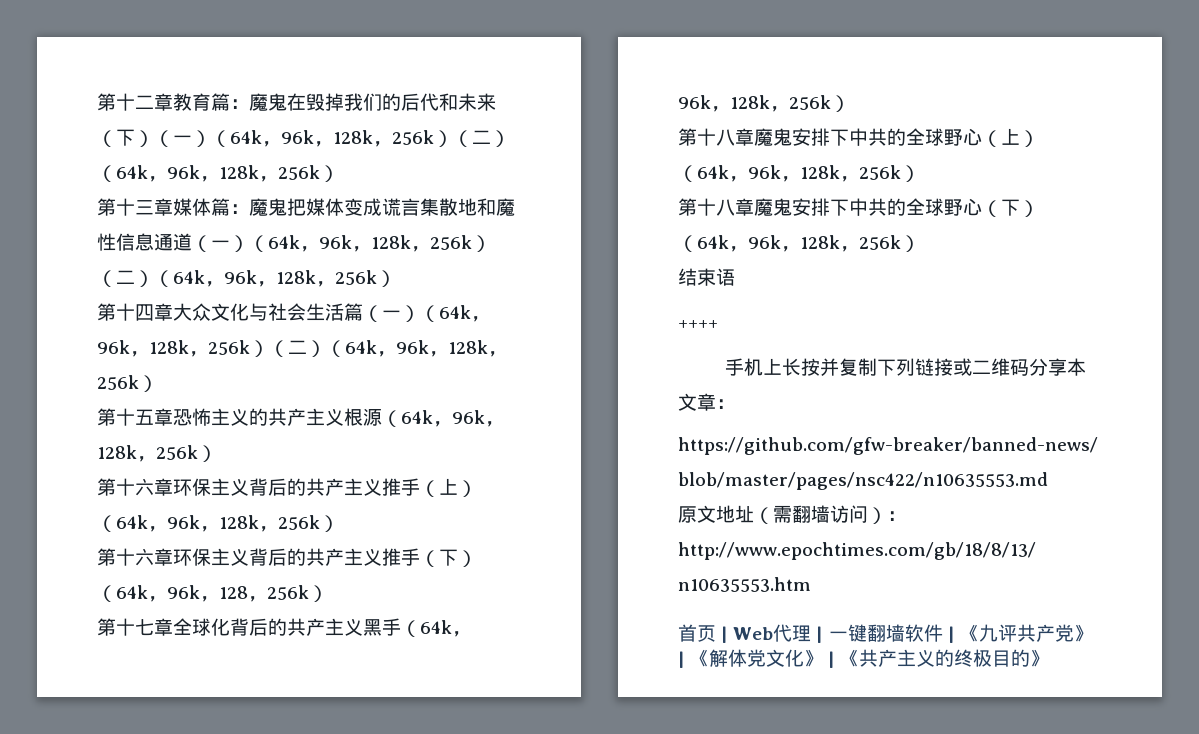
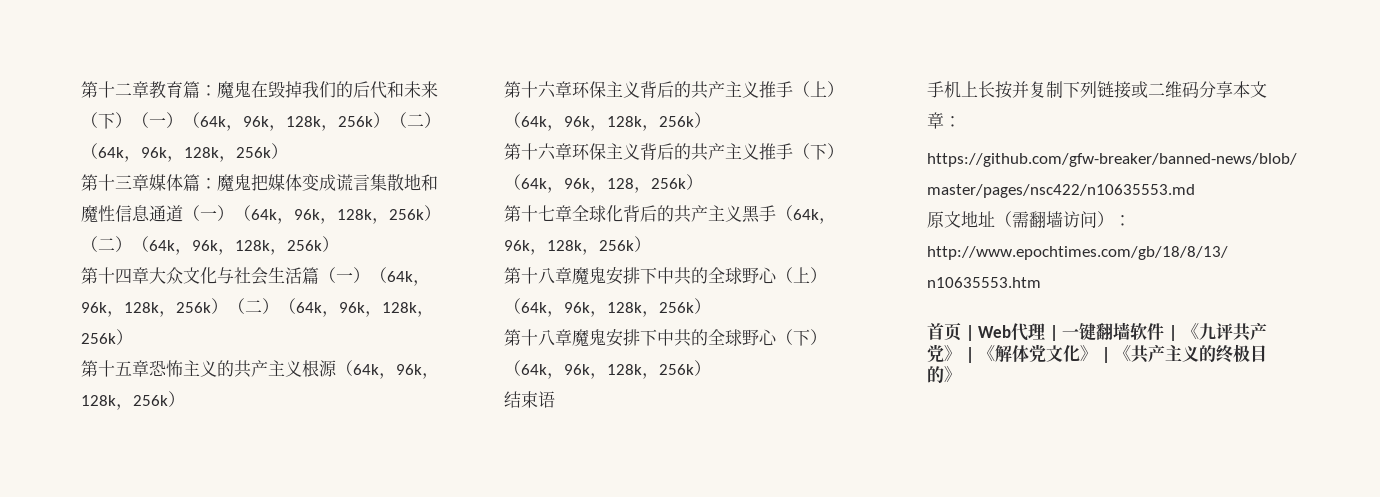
- ++++

